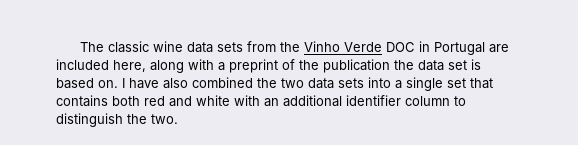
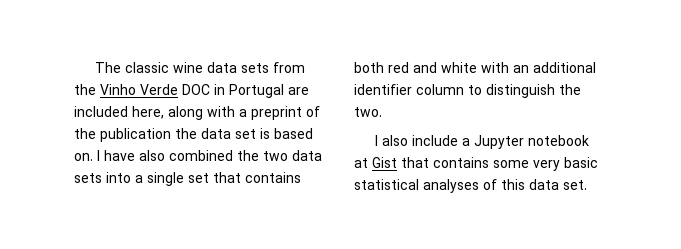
+ I also include a Jupyter notebook at Gist that contains some very basic statistical analyses of this data set.

